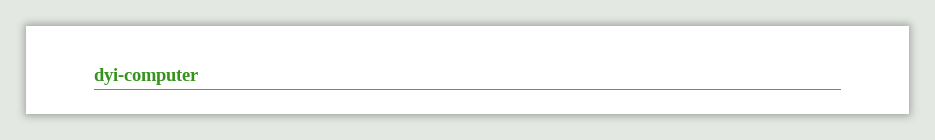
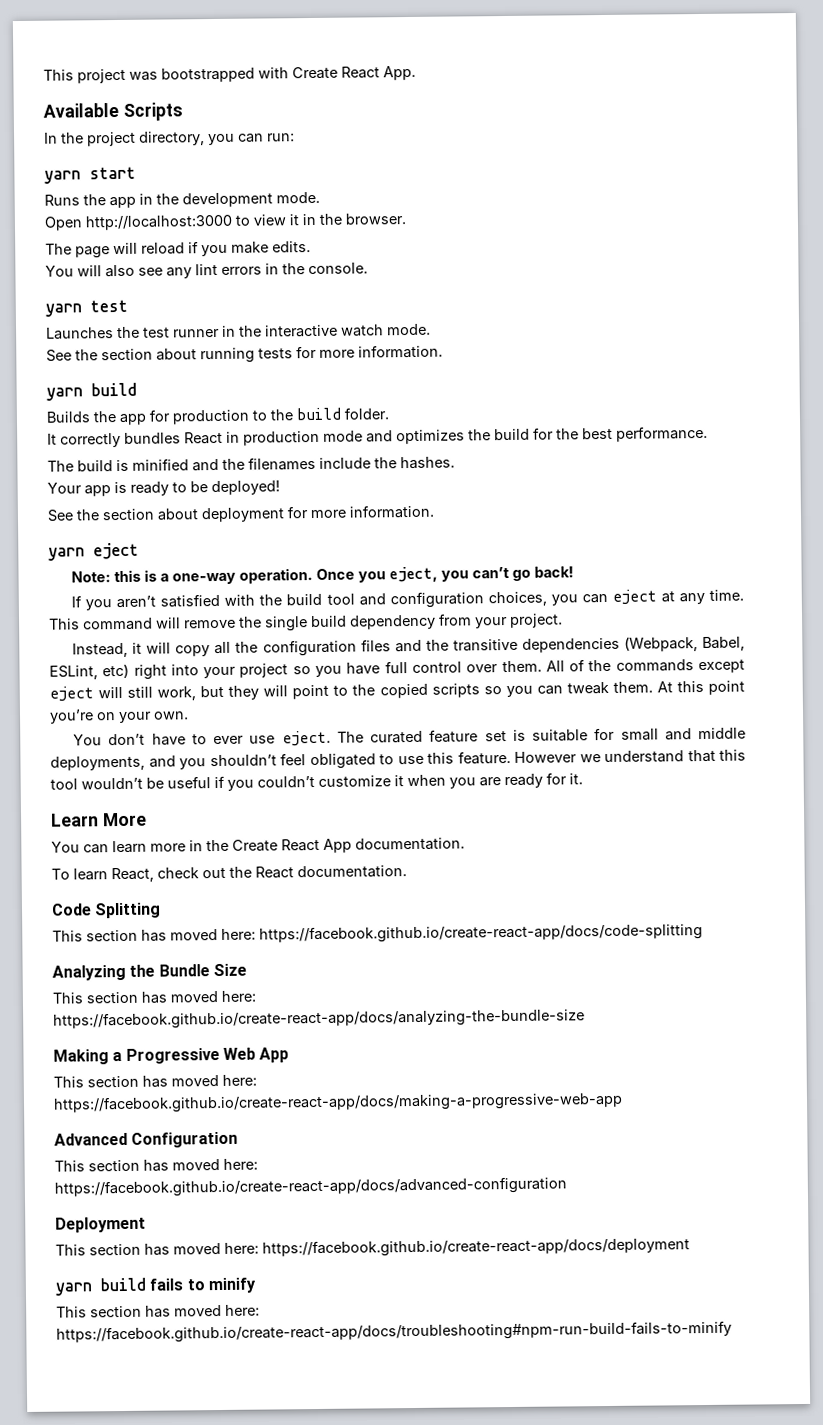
- dyi-computer
+ This project was bootstrapped with Create React App.
+ Available Scripts
+ In the project directory, you can run:
+ yarn start
+ Runs the app in the development mode.
+ Open http://localhost:3000 to view it in the browser.
+ The page will reload if you make edits.
+ You will also see any lint errors in the console.
+ yarn test
+ Launches the test runner in the interactive watch mode.
+ See the section about running tests for more information.
+ yarn build
+ Builds the app for production to the build folder.
+ It correctly bundles React in production mode and optimizes the build for the best performance.
+ The build is minified and the filenames include the hashes.
+ Your app is ready to be deployed!
+ See the section about deployment for more information.
+ yarn eject
+ Note: this is a one-way operation. Once you eject, you can’t go back!
+ If you aren’t satisfied with the build tool and configuration choices, you can eject at any time. This command will remove the single build dependency from your project.
+ Instead, it will copy all the configuration files and the transitive dependencies (Webpack, Babel, ESLint, etc) right into your project so you have full control over them. All of the commands except eject will still work, but they will point to the copied scripts so you can tweak them. At this point you’re on your own.
+ You don’t have to ever use eject. The curated feature set is suitable for small and middle deployments, and you shouldn’t feel obligated to use this feature. However we understand that this tool wouldn’t be useful if you couldn’t customize it when you are ready for it.
+ Learn More
+ You can learn more in the Create React App documentation.
+ To learn React, check out the React documentation.
+ Code Splitting
+ This section has moved here: https://facebook.github.io/create-react-app/docs/code-splitting
+ Analyzing the Bundle Size
+ This section has moved here: https://facebook.github.io/create-react-app/docs/analyzing-the-bundle-size
+ Making a Progressive Web App
+ This section has moved here: https://facebook.github.io/create-react-app/docs/making-a-progressive-web-app
+ Advanced Configuration
+ This section has moved here: https://facebook.github.io/create-react-app/docs/advanced-configuration
+ Deployment
+ This section has moved here: https://facebook.github.io/create-react-app/docs/deployment
+ yarn build fails to minify
+ This section has moved here: https://facebook.github.io/create-react-app/docs/troubleshooting#npm-run-build-fails-to-minify

